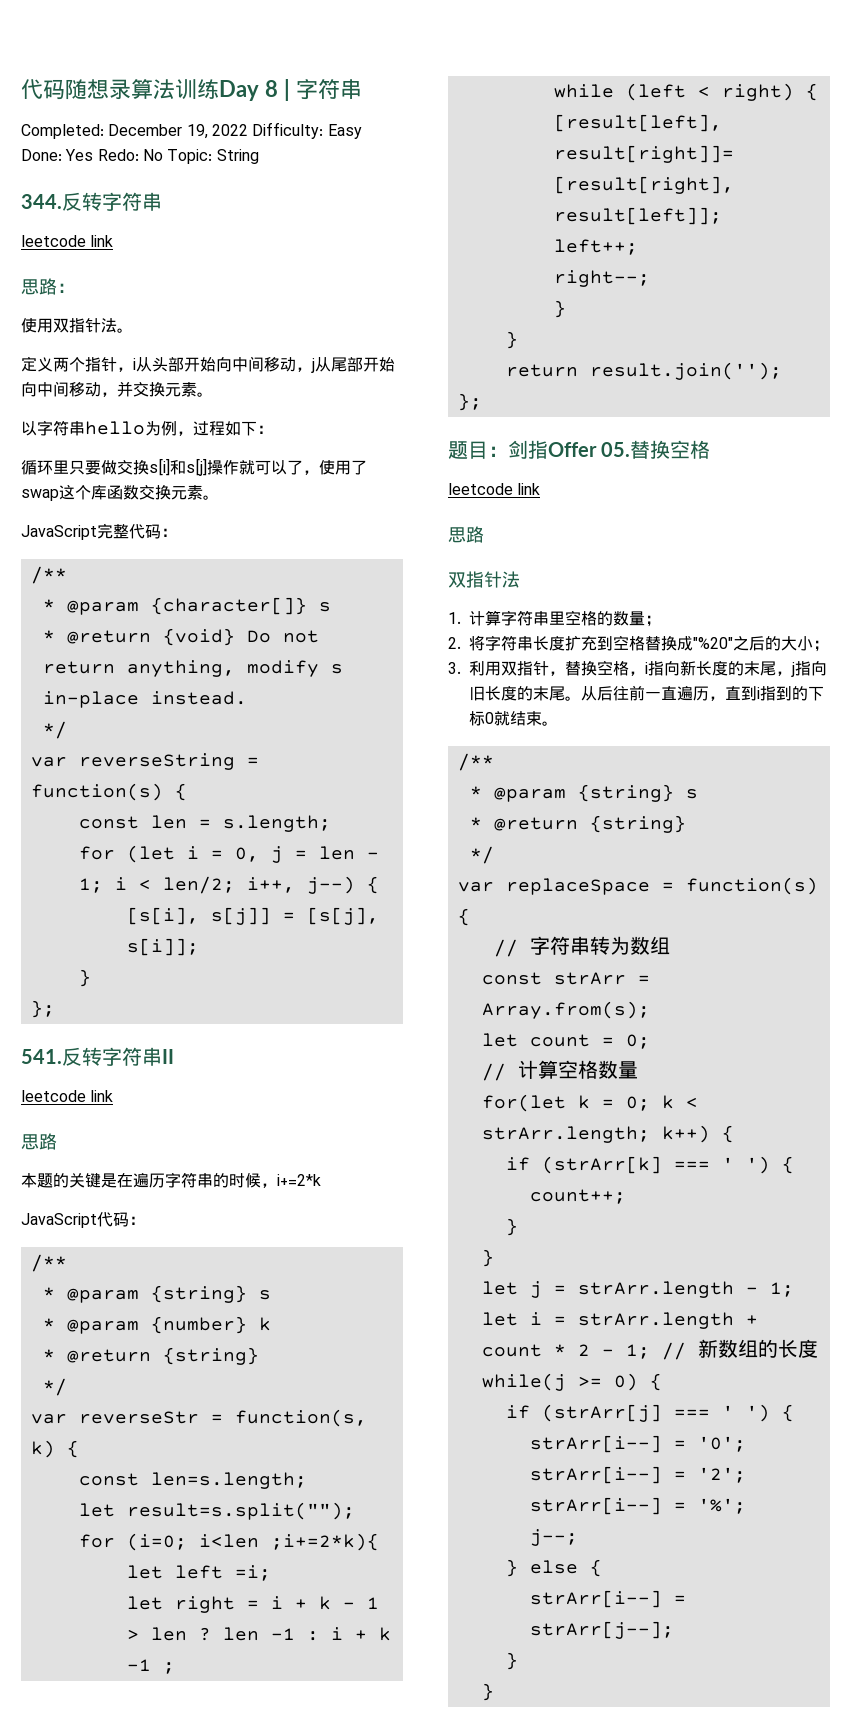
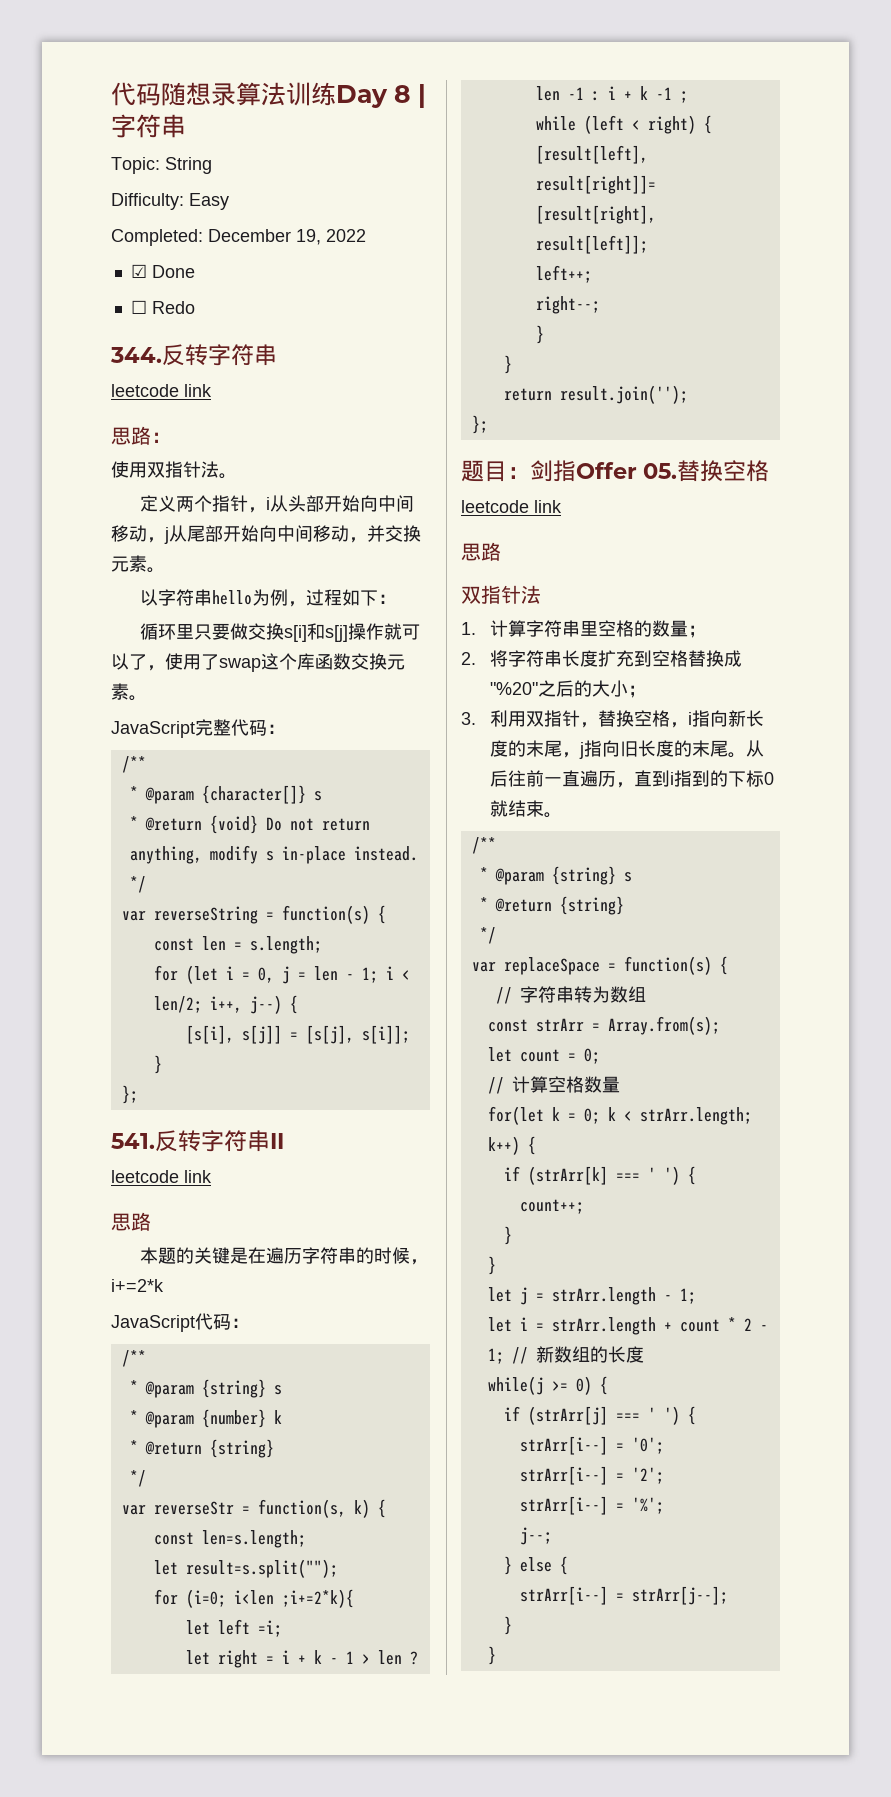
+ Topic: String
+ Difficulty: Easy
- Completed: December 19, 2022 Difficulty: Easy Done: Yes Redo: No Topic: String
+ Completed: December 19, 2022
+ ☑ Done
+ ☐ Redo

